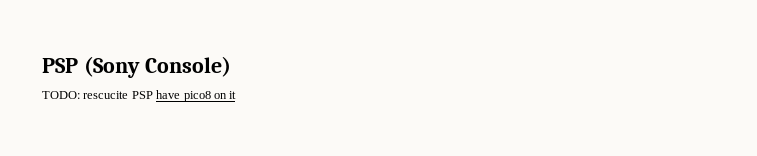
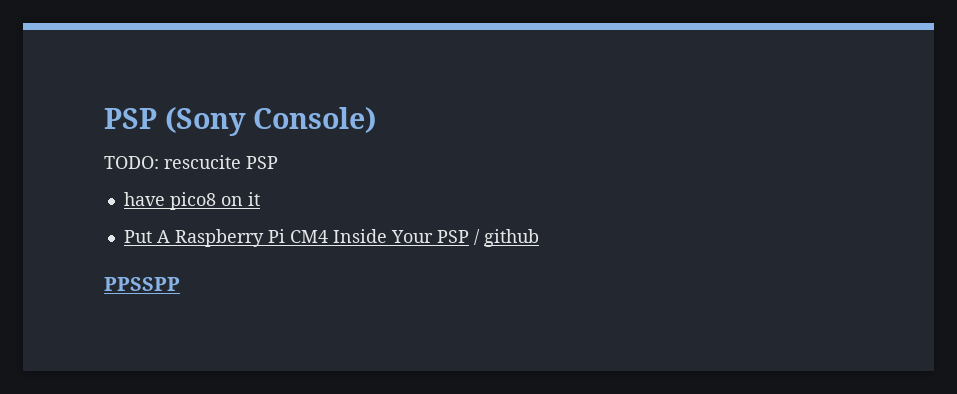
- TODO: rescucite PSP have pico8 on it
+ TODO: rescucite PSP
+ have pico8 on it
+ Put A Raspberry Pi CM4 Inside Your PSP / github
+ PPSSPP

